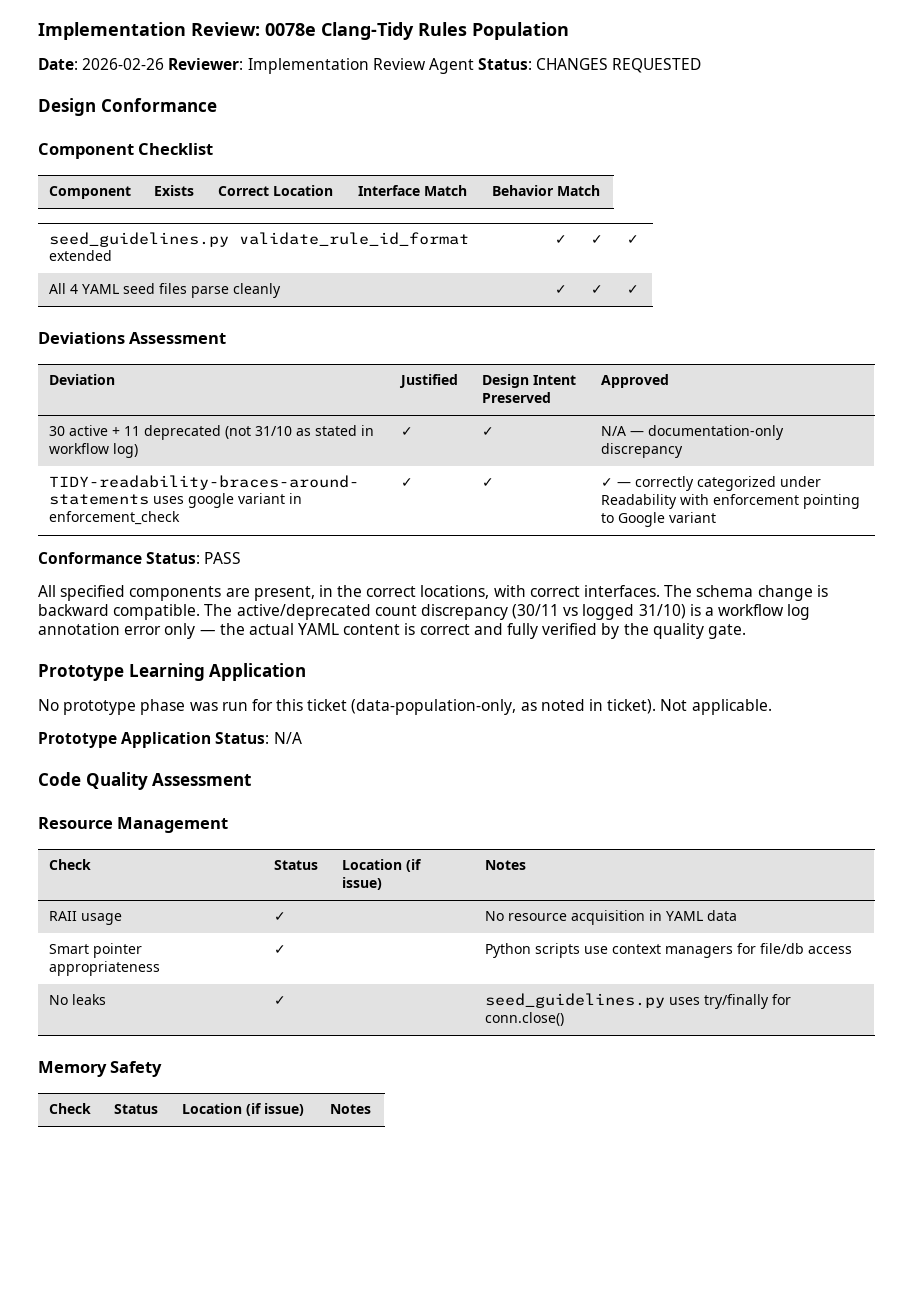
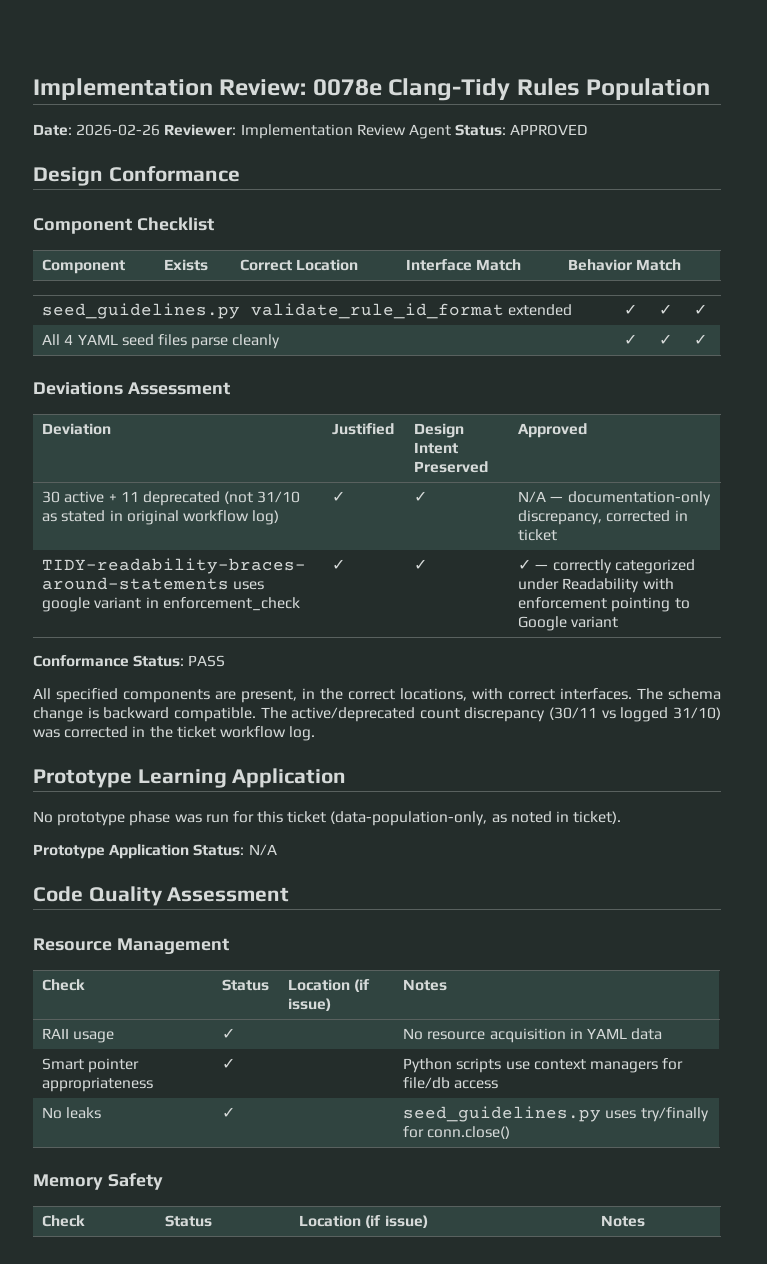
- Date: 2026-02-26 Reviewer: Implementation Review Agent Status: CHANGES REQUESTED
+ Date: 2026-02-26 Reviewer: Implementation Review Agent Status: APPROVED
- 30 active + 11 deprecated (not 31/10 as stated in workflow log) | ✓ | ✓ | N/A — documentation-only discrepancy
+ 30 active + 11 deprecated (not 31/10 as stated in original workflow log) | ✓ | ✓ | N/A — documentation-only discrepancy, corrected in ticket
- The active/deprecated count discrepancy (30/11 vs logged 31/10) is a workflow log annotation error only — the actual YAML content is correct and fully verified by the quality gate.
+ The active/deprecated count discrepancy (30/11 vs logged 31/10) was corrected in the ticket workflow log.
- Not applicable.

